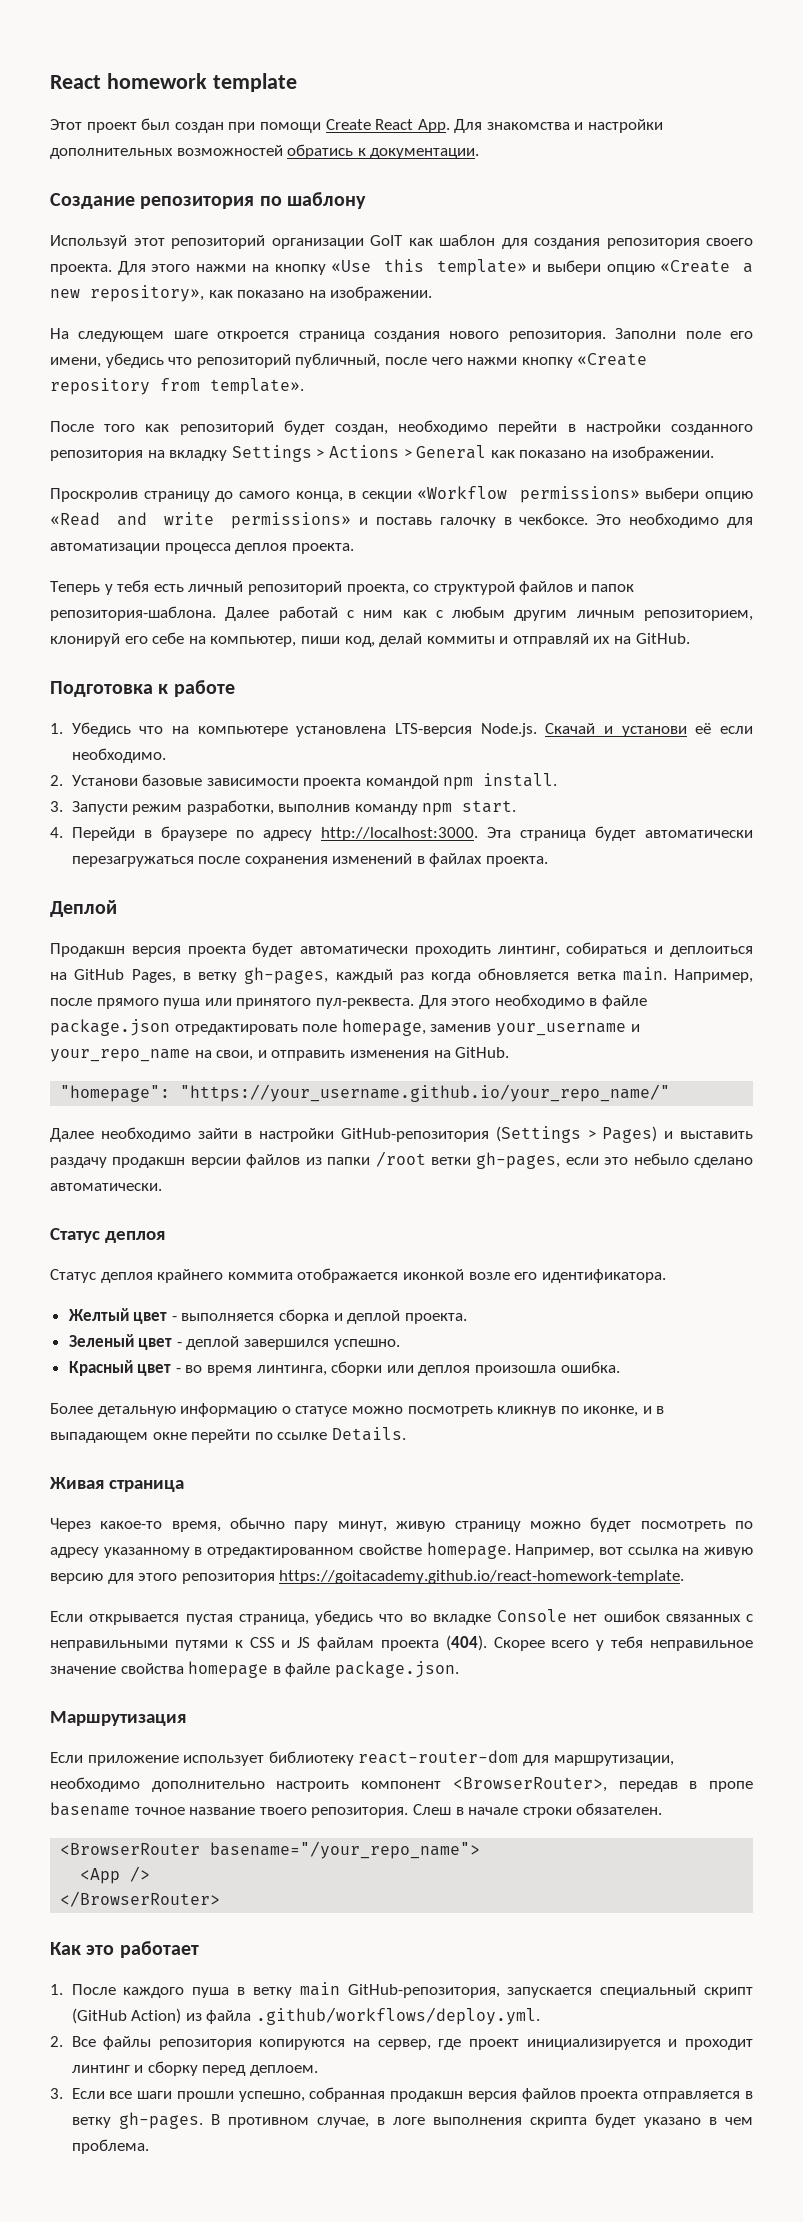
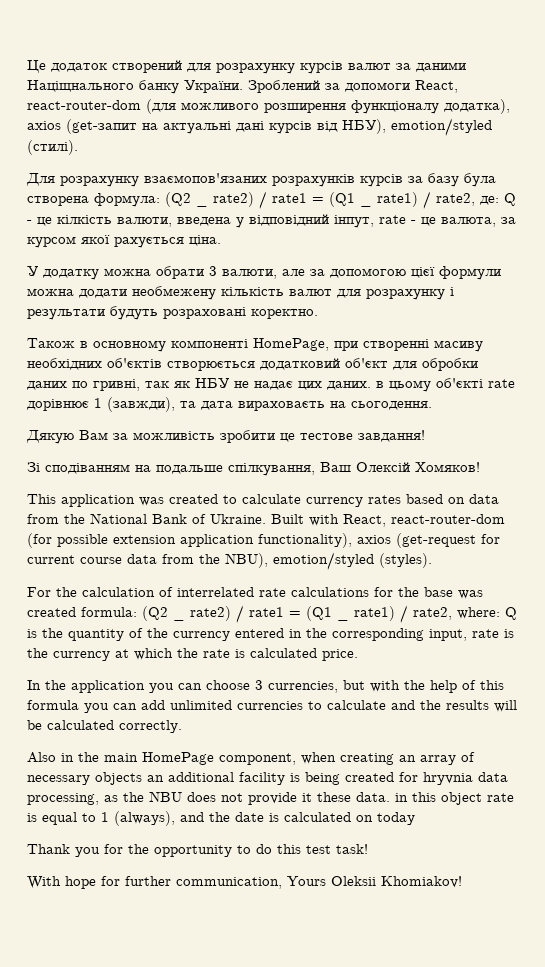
- React homework template
- Этот проект был создан при помощи Create React App. Для знакомства и настройки дополнительных возможностей обратись к документации.
- Создание репозитория по шаблону
- Используй этот репозиторий организации GoIT как шаблон для создания репозитория своего проекта. Для этого нажми на кнопку «Use this template» и выбери опцию «Create a new repository», как показано на изображении.
- На следующем шаге откроется страница создания нового репозитория. Заполни поле его имени, убедись что репозиторий публичный, после чего нажми кнопку «Create repository from template».
- После того как репозиторий будет создан, необходимо перейти в настройки созданного репозитория на вкладку Settings > Actions > General как показано на изображении.
- Проскролив страницу до самого конца, в секции «Workflow permissions» выбери опцию «Read and write permissions» и поставь галочку в чекбоксе. Это необходимо для автоматизации процесса деплоя проекта.
- Теперь у тебя есть личный репозиторий проекта, со структурой файлов и папок репозитория-шаблона. Далее работай с ним как с любым другим личным репозиторием, клонируй его себе на компьютер, пиши код, делай коммиты и отправляй их на GitHub.
- Подготовка к работе
- 1. Убедись что на компьютере установлена LTS-версия Node.js. Скачай и установи её если необходимо.
- 2. Установи базовые зависимости проекта командой npm install.
- 3. Запусти режим разработки, выполнив команду npm start.
- 4. Перейди в браузере по адресу http://localhost:3000. Эта страница будет автоматически перезагружаться после сохранения изменений в файлах проекта.
- Деплой
- Продакшн версия проекта будет автоматически проходить линтинг, собираться и деплоиться на GitHub Pages, в ветку gh-pages, каждый раз когда обновляется ветка main. Например, после прямого пуша или принятого пул-реквеста. Для этого необходимо в файле package.json отредактировать поле homepage, заменив your_username и your_repo_name на свои, и отправить изменения на GitHub.
- "homepage": "https://your_username.github.io/your_repo_name/"
- Далее необходимо зайти в настройки GitHub-репозитория (Settings > Pages) и выставить раздачу продакшн версии файлов из папки /root ветки gh-pages, если это небыло сделано автоматически.
- Статус деплоя
- Статус деплоя крайнего коммита отображается иконкой возле его идентификатора.
- Желтый цвет - выполняется сборка и деплой проекта.
- Зеленый цвет - деплой завершился успешно.
- Красный цвет - во время линтинга, сборки или деплоя произошла ошибка.
- Более детальную информацию о статусе можно посмотреть кликнув по иконке, и в выпадающем окне перейти по ссылке Details.
- Живая страница
- Через какое-то время, обычно пару минут, живую страницу можно будет посмотреть по адресу указанному в отредактированном свойстве homepage. Например, вот ссылка на живую версию для этого репозитория https://goitacademy.github.io/react-homework-template.
- Если открывается пустая страница, убедись что во вкладке Console нет ошибок связанных с неправильными путями к CSS и JS файлам проекта (404). Скорее всего у тебя неправильное значение свойства homepage в файле package.json.
- Маршрутизация
- Если приложение использует библиотеку react-router-dom для маршрутизации, необходимо дополнительно настроить компонент <BrowserRouter>, передав в пропе basename точное название твоего репозитория. Слеш в начале строки обязателен.
- <BrowserRouter basename="/your_repo_name">
- <App />
- </BrowserRouter>
- Как это работает
- 1. После каждого пуша в ветку main GitHub-репозитория, запускается специальный скрипт (GitHub Action) из файла .github/workflows/deploy.yml.
- 2. Все файлы репозитория копируются на сервер, где проект инициализируется и проходит линтинг и сборку перед деплоем.
- 3. Если все шаги прошли успешно, собранная продакшн версия файлов проекта отправляется в ветку gh-pages. В противном случае, в логе выполнения скрипта будет указано в чем проблема.
+ Це додаток створений для розрахунку курсів валют за даними Націщнального банку України. Зроблений за допомоги React, react-router-dom (для можливого розширення функціоналу додатка), axios (get-запит на актуальні дані курсів від НБУ), emotion/styled (стилі).
+ Для розрахунку взаємопов'язаних розрахунків курсів за базу була створена формула: (Q2 _ rate2) / rate1 = (Q1 _ rate1) / rate2, де: Q - це кілкість валюти, введена у відповідний інпут, rate - це валюта, за курсом якої рахується ціна.
+ У додатку можна обрати 3 валюти, але за допомогою цієї формули можна додати необмежену кількість валют для розрахунку і результати будуть розраховані коректно.
+ Також в основному компоненті HomePage, при створенні масиву необхідних об'єктів створюється додатковий об'єкт для обробки даних по гривні, так як НБУ не надає цих даних. в цьому об'єкті rate дорівнює 1 (завжди), та дата вираховаєть на сьогодення.
+ Дякую Вам за можливість зробити це тестове завдання!
+ Зі сподіванням на подальше спілкування, Ваш Олексій Хомяков!
+ This application was created to calculate currency rates based on data from the National Bank of Ukraine. Built with React, react-router-dom (for possible extension application functionality), axios (get-request for current course data from the NBU), emotion/styled (styles).
+ For the calculation of interrelated rate calculations for the base was created formula: (Q2 _ rate2) / rate1 = (Q1 _ rate1) / rate2, where: Q is the quantity of the currency entered in the corresponding input, rate is the currency at which the rate is calculated price.
+ In the application you can choose 3 currencies, but with the help of this formula you can add unlimited currencies to calculate and the results will be calculated correctly.
+ Also in the main HomePage component, when creating an array of necessary objects an additional facility is being created for hryvnia data processing, as the NBU does not provide it these data. in this object rate is equal to 1 (always), and the date is calculated on today
+ Thank you for the opportunity to do this test task!
+ With hope for further communication, Yours Oleksii Khomiakov!

